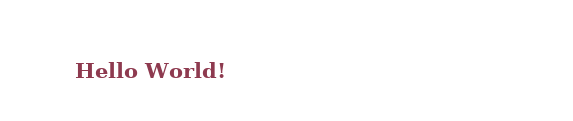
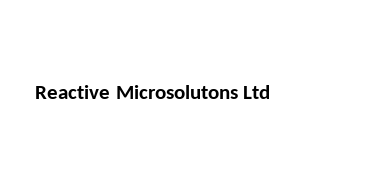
- Hello World!
+ Reactive Microsolutons Ltd

